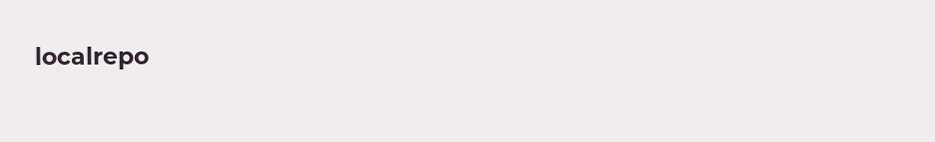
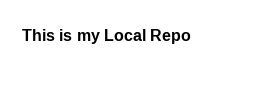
- localrepo
+ This is my Local Repo

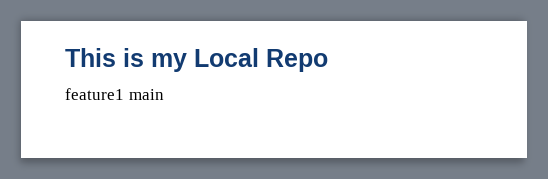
+ feature1 main

